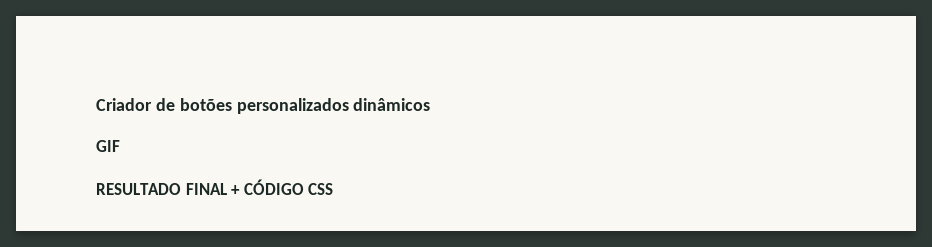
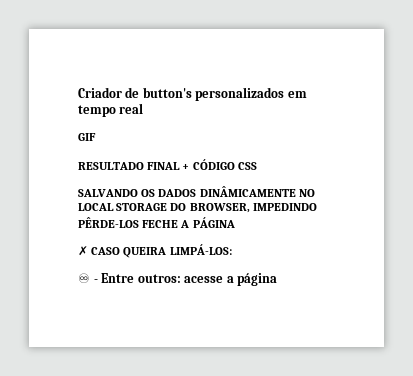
- Criador de botões personalizados dinâmicos
+ Criador de button's personalizados em tempo real
+ SALVANDO OS DADOS DINÂMICAMENTE NO LOCAL STORAGE DO BROWSER, IMPEDINDO PÊRDE-LOS FECHE A PÁGINA
+ ✗ CASO QUEIRA LIMPÁ-LOS:
+ ♾ - Entre outros: acesse a página

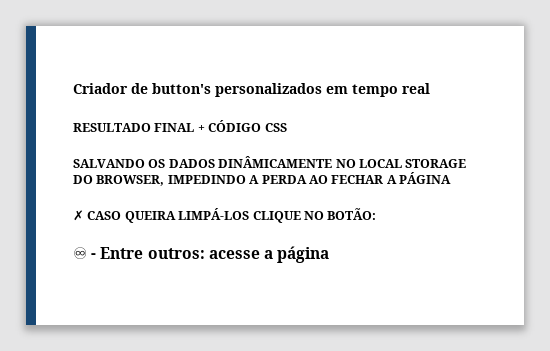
- GIF
- SALVANDO OS DADOS DINÂMICAMENTE NO LOCAL STORAGE DO BROWSER, IMPEDINDO PÊRDE-LOS FECHE A PÁGINA
+ SALVANDO OS DADOS DINÂMICAMENTE NO LOCAL STORAGE DO BROWSER, IMPEDINDO A PERDA AO FECHAR A PÁGINA
- ✗ CASO QUEIRA LIMPÁ-LOS:
+ ✗ CASO QUEIRA LIMPÁ-LOS CLIQUE NO BOTÃO:

